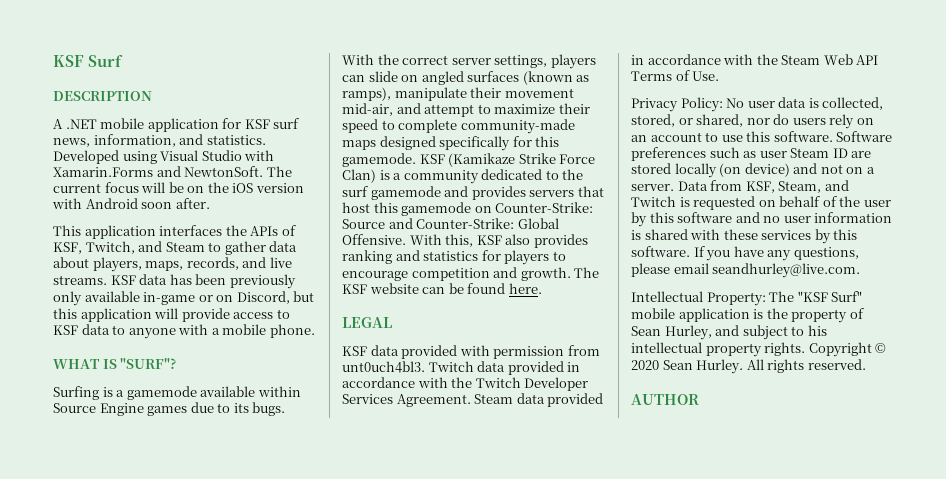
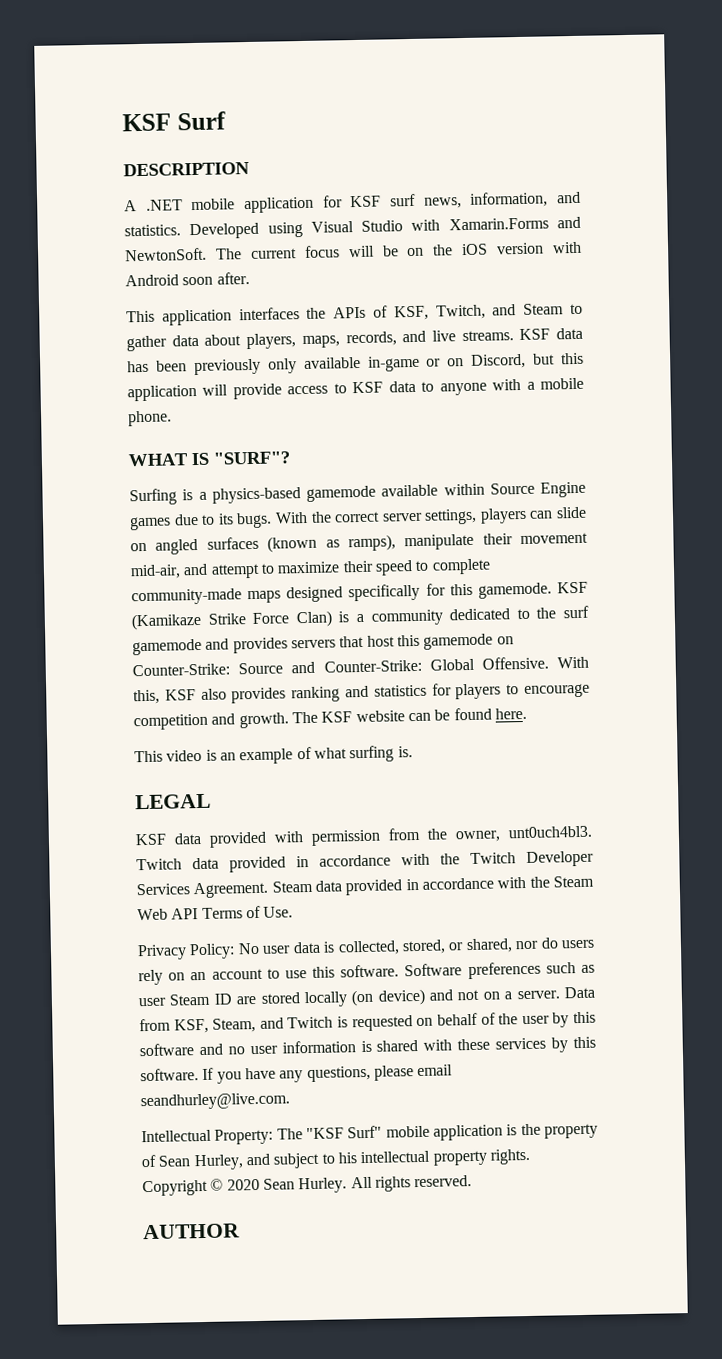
- Surfing is a gamemode available within Source Engine games due to its bugs.
+ Surfing is a physics-based gamemode available within Source Engine games due to its bugs.
+ This video is an example of what surfing is.
- KSF data provided with permission from unt0uch4bl3.
+ KSF data provided with permission from the owner, unt0uch4bl3.

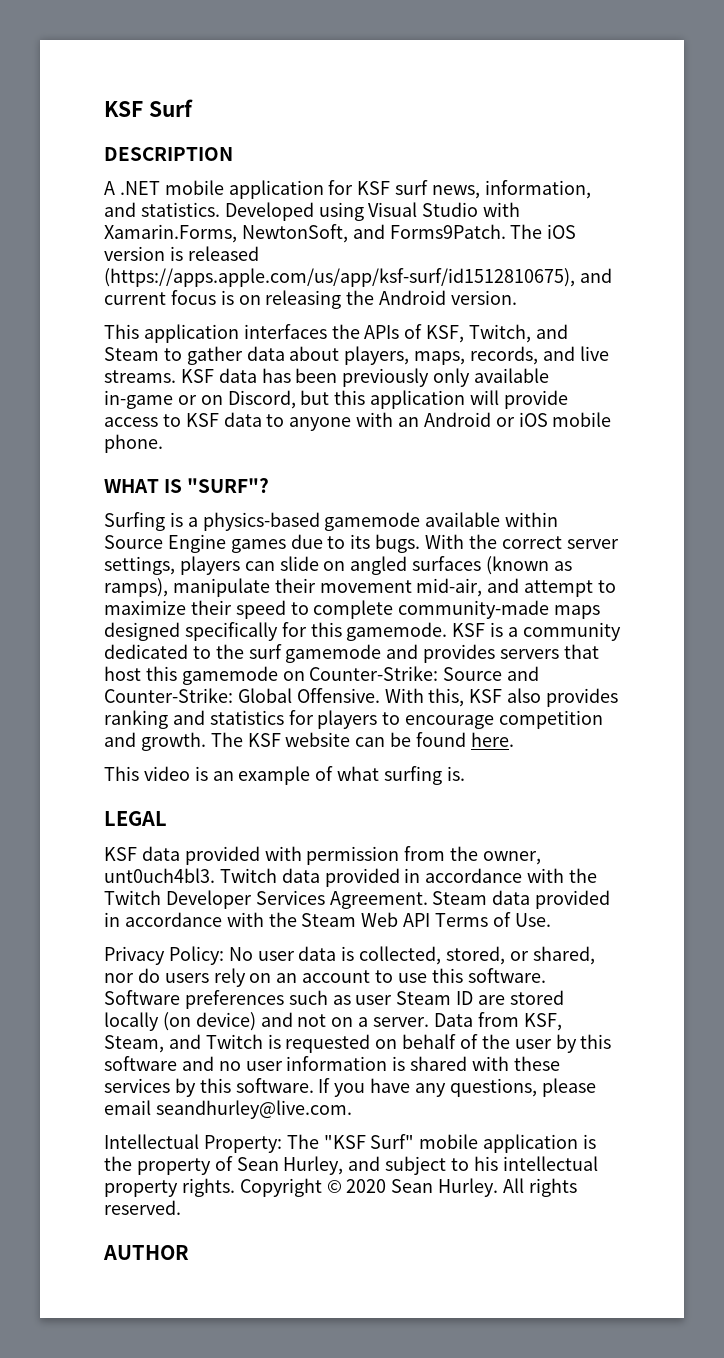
- Developed using Visual Studio with Xamarin.Forms and NewtonSoft. The current focus will be on the iOS version with Android soon after.
+ Developed using Visual Studio with Xamarin.Forms, NewtonSoft, and Forms9Patch. The iOS version is released (https://apps.apple.com/us/app/ksf-surf/id1512810675), and current focus is on releasing the Android version.
- KSF data has been previously only available in-game or on Discord, but this application will provide access to KSF data to anyone with a mobile phone.
+ KSF data has been previously only available in-game or on Discord, but this application will provide access to KSF data to anyone with an Android or iOS mobile phone.
- KSF (Kamikaze Strike Force Clan) is a community dedicated to the surf gamemode and provides servers that host this gamemode on Counter-Strike: Source and Counter-Strike: Global Offensive.
+ KSF is a community dedicated to the surf gamemode and provides servers that host this gamemode on Counter-Strike: Source and Counter-Strike: Global Offensive.

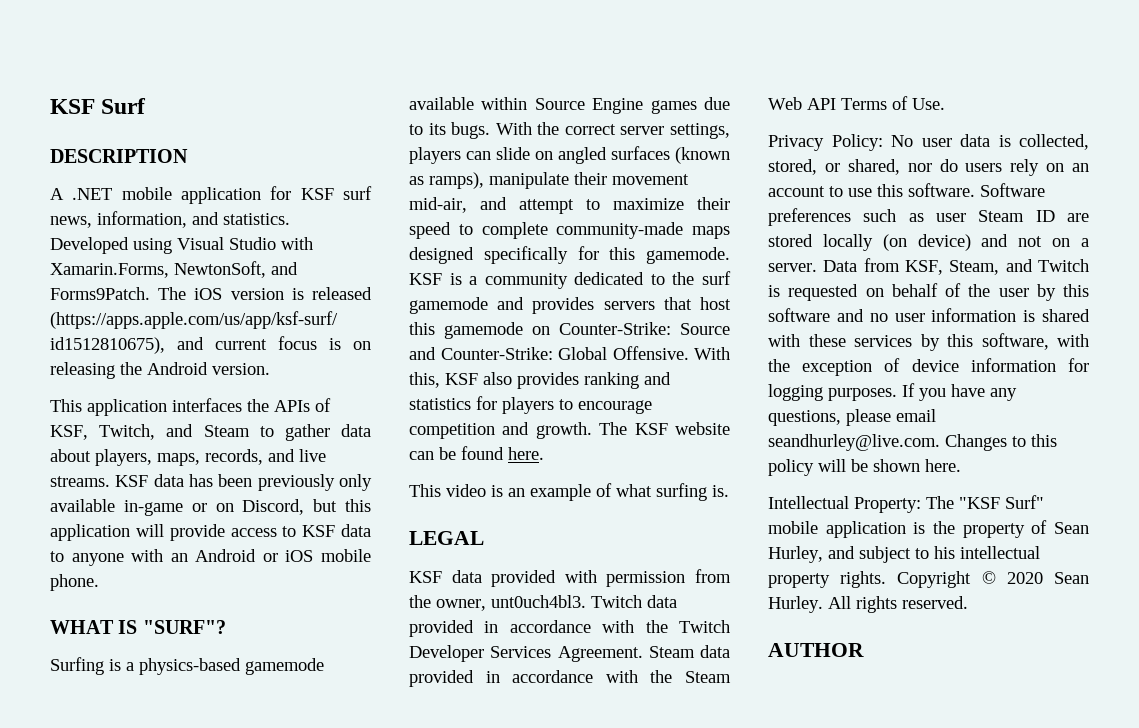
- Data from KSF, Steam, and Twitch is requested on behalf of the user by this software and no user information is shared with these services by this software.
+ Data from KSF, Steam, and Twitch is requested on behalf of the user by this software and no user information is shared with these services by this software, with the exception of device information for logging purposes.
- If you have any questions, please email seandhurley@live.com.
+ If you have any questions, please email seandhurley@live.com. Changes to this policy will be shown here.

